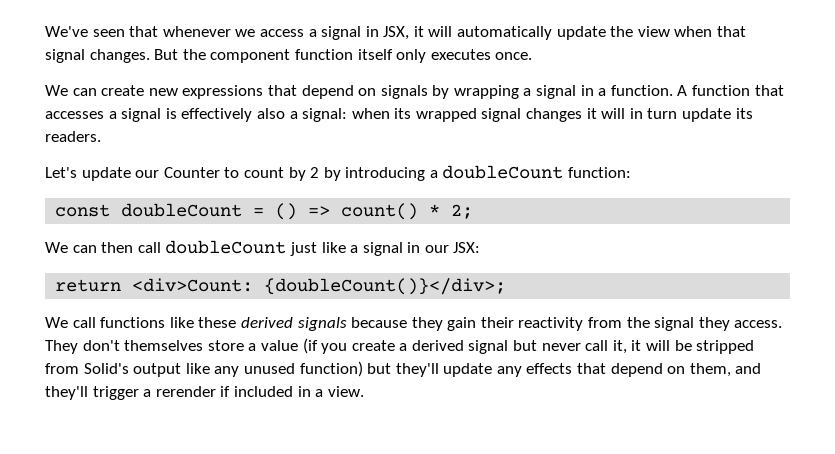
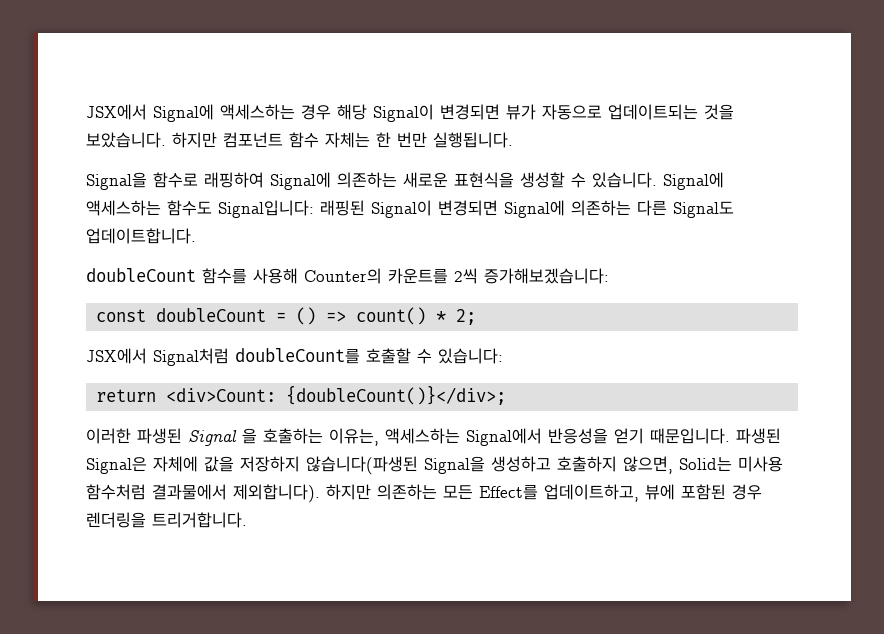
- We've seen that whenever we access a signal in JSX, it will automatically update the view when that signal changes. But the component function itself only executes once.
- We can create new expressions that depend on signals by wrapping a signal in a function. A function that accesses a signal is effectively also a signal: when its wrapped signal changes it will in turn update its readers.
- Let's update our Counter to count by 2 by introducing a doubleCount function:
+ JSX에서 Signal에 액세스하는 경우 해당 Signal이 변경되면 뷰가 자동으로 업데이트되는 것을 보았습니다. 하지만 컴포넌트 함수 자체는 한 번만 실행됩니다.
+ Signal을 함수로 래핑하여 Signal에 의존하는 새로운 표현식을 생성할 수 있습니다. Signal에 액세스하는 함수도 Signal입니다: 래핑된 Signal이 변경되면 Signal에 의존하는 다른 Signal도 업데이트합니다.
+ doubleCount 함수를 사용해 Counter의 카운트를 2씩 증가해보겠습니다:
- We can then call doubleCount just like a signal in our JSX:
+ JSX에서 Signal처럼 doubleCount를 호출할 수 있습니다:
  return <div>Count: {doubleCount()}</div>;
- We call functions like these derived signals because they gain their reactivity from the signal they access. They don't themselves store a value (if you create a derived signal but never call it, it will be stripped from Solid's output like any unused function) but they'll update any effects that depend on them, and they'll trigger a rerender if included in a view.
+ 이러한 파생된 Signal 을 호출하는 이유는, 액세스하는 Signal에서 반응성을 얻기 때문입니다. 파생된 Signal은 자체에 값을 저장하지 않습니다(파생된 Signal을 생성하고 호출하지 않으면, Solid는 미사용 함수처럼 결과물에서 제외합니다). 하지만 의존하는 모든 Effect를 업데이트하고, 뷰에 포함된 경우 렌더링을 트리거합니다.

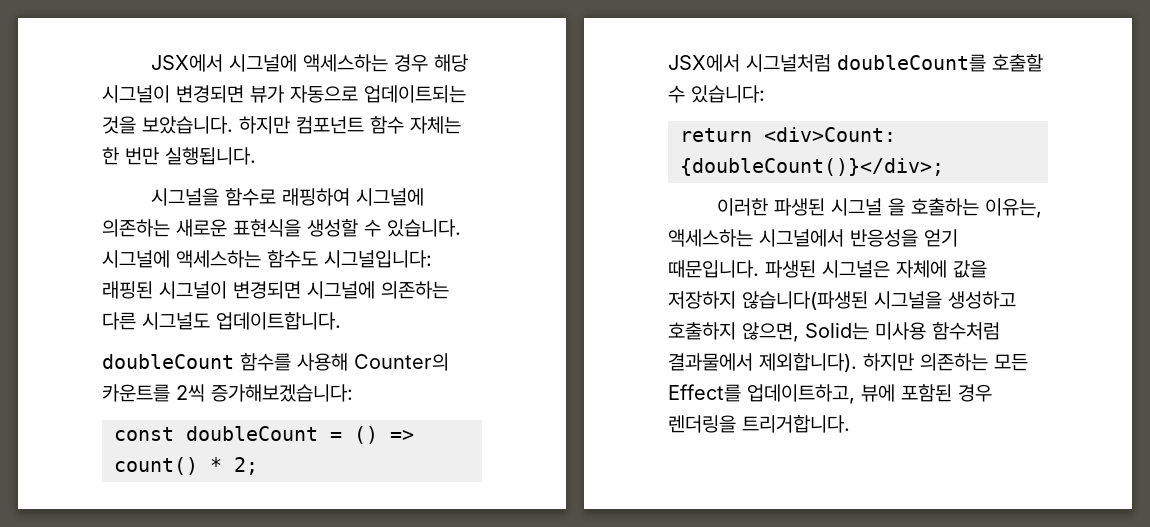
- JSX에서 Signal에 액세스하는 경우 해당 Signal이 변경되면 뷰가 자동으로 업데이트되는 것을 보았습니다.
+ JSX에서 시그널에 액세스하는 경우 해당 시그널이 변경되면 뷰가 자동으로 업데이트되는 것을 보았습니다.
- Signal을 함수로 래핑하여 Signal에 의존하는 새로운 표현식을 생성할 수 있습니다.
+ 시그널을 함수로 래핑하여 시그널에 의존하는 새로운 표현식을 생성할 수 있습니다.
- Signal에 액세스하는 함수도 Signal입니다: 래핑된 Signal이 변경되면 Signal에 의존하는 다른 Signal도 업데이트합니다.
+ 시그널에 액세스하는 함수도 시그널입니다: 래핑된 시그널이 변경되면 시그널에 의존하는 다른 시그널도 업데이트합니다.
- JSX에서 Signal처럼 doubleCount를 호출할 수 있습니다:
+ JSX에서 시그널처럼 doubleCount를 호출할 수 있습니다:
- 이러한 파생된 Signal 을 호출하는 이유는, 액세스하는 Signal에서 반응성을 얻기 때문입니다.
+ 이러한 파생된 시그널 을 호출하는 이유는, 액세스하는 시그널에서 반응성을 얻기 때문입니다.
- 파생된 Signal은 자체에 값을 저장하지 않습니다(파생된 Signal을 생성하고 호출하지 않으면, Solid는 미사용 함수처럼 결과물에서 제외합니다).
+ 파생된 시그널은 자체에 값을 저장하지 않습니다(파생된 시그널을 생성하고 호출하지 않으면, Solid는 미사용 함수처럼 결과물에서 제외합니다).

